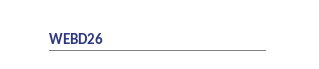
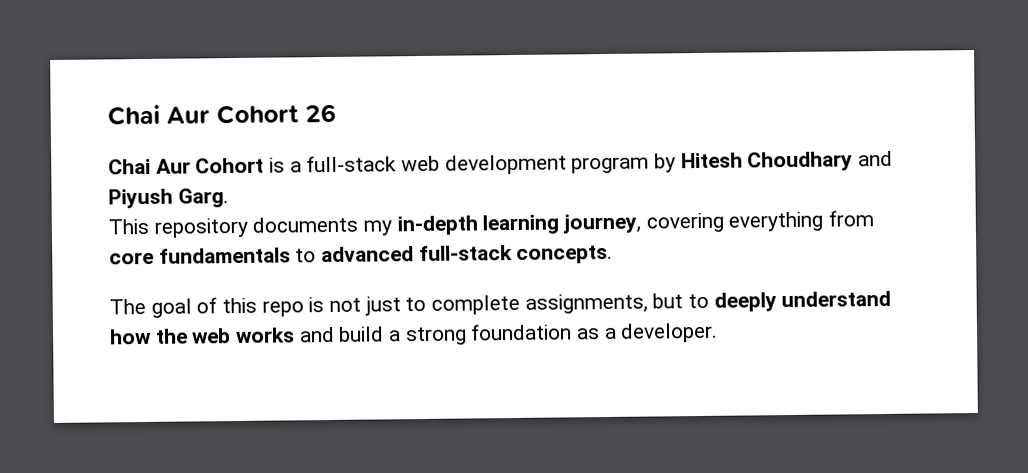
- WEBD26
+ Chai Aur Cohort 26
+ Chai Aur Cohort is a full-stack web development program by Hitesh Choudhary and Piyush Garg.
+ This repository documents my in-depth learning journey, covering everything from core fundamentals to advanced full-stack concepts.
+ The goal of this repo is not just to complete assignments, but to deeply understand how the web works and build a strong foundation as a developer.

